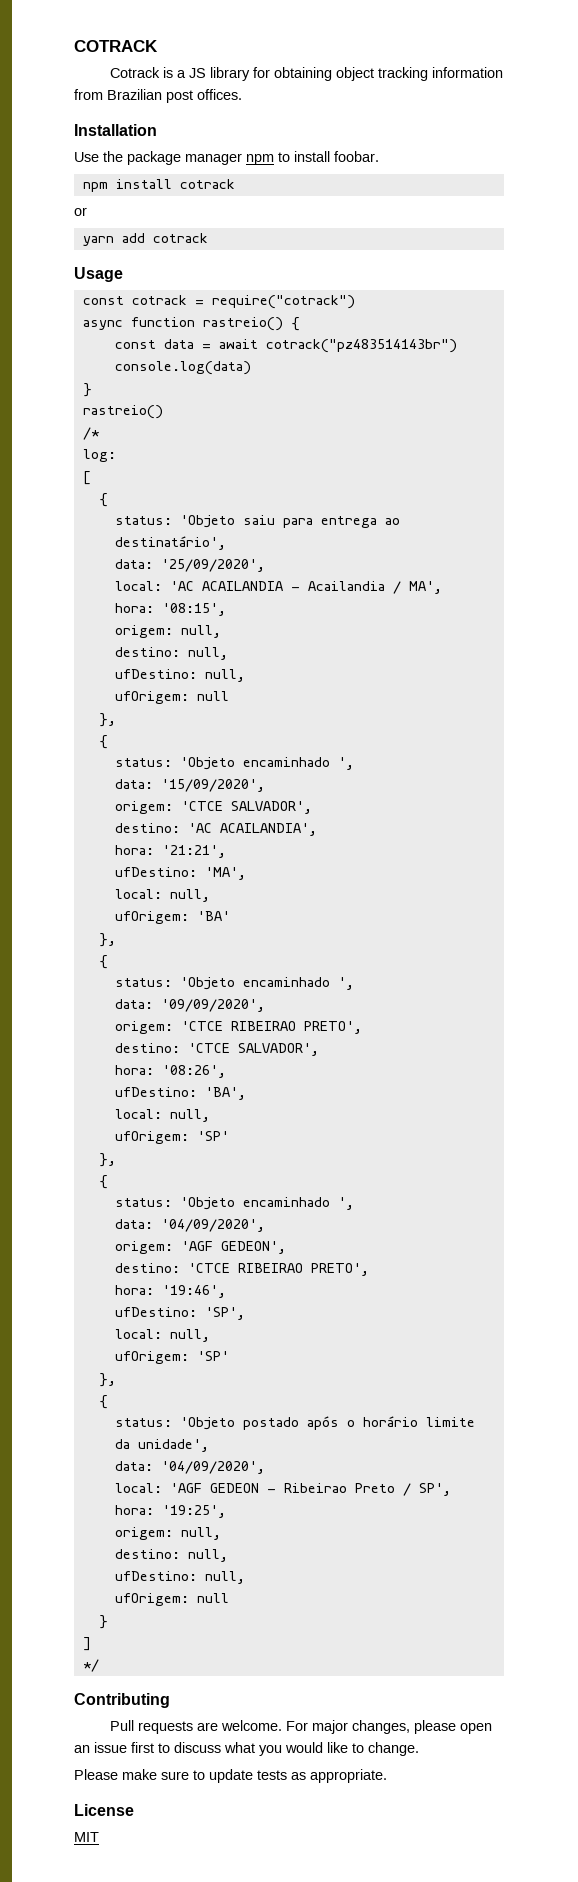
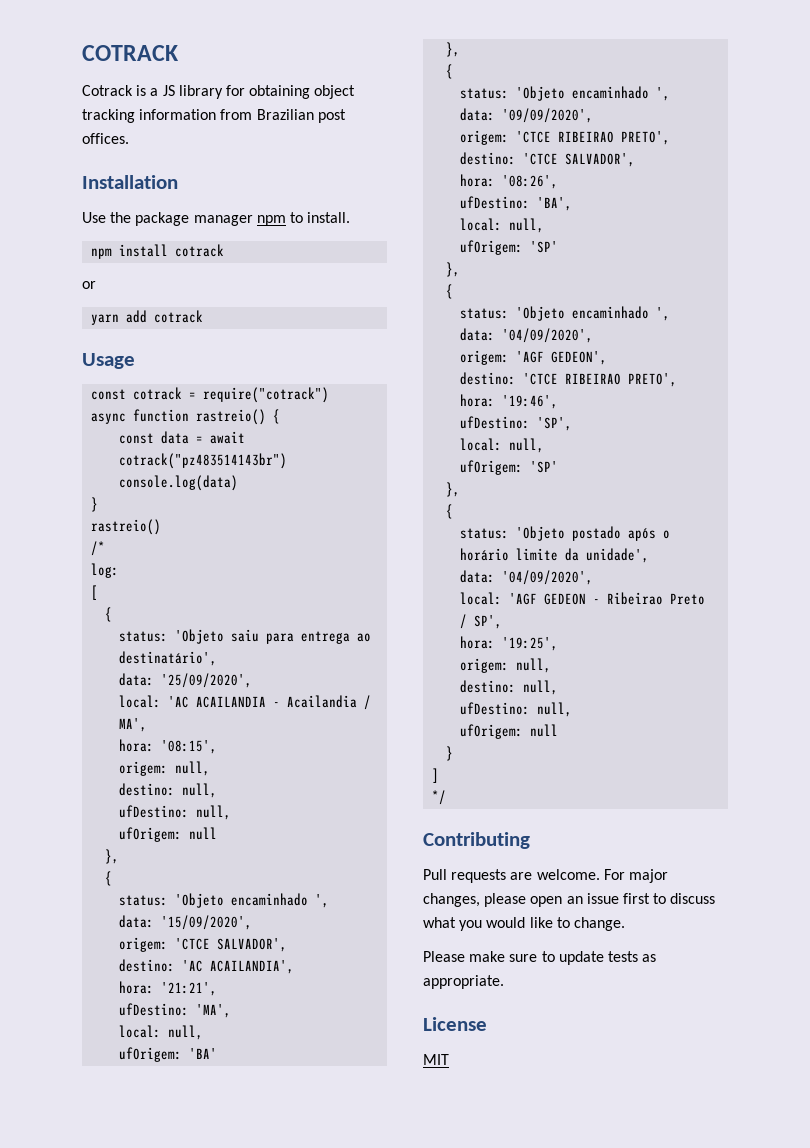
- Use the package manager npm to install foobar.
+ Use the package manager npm to install.

